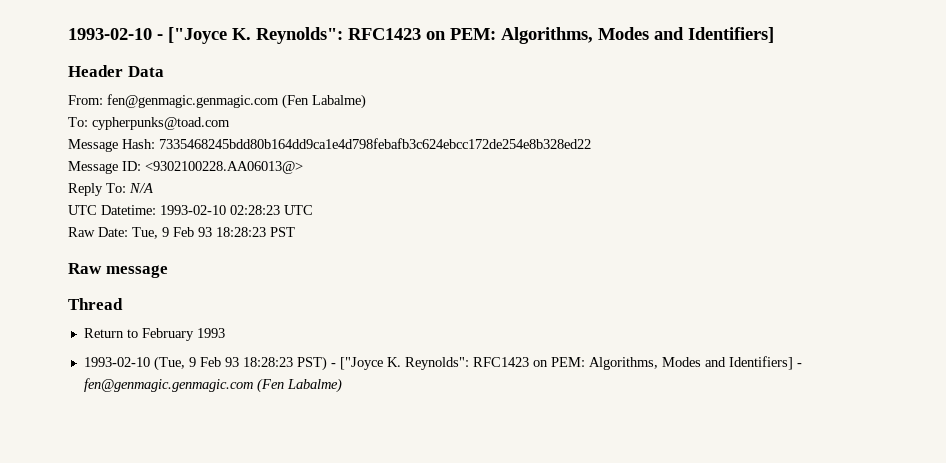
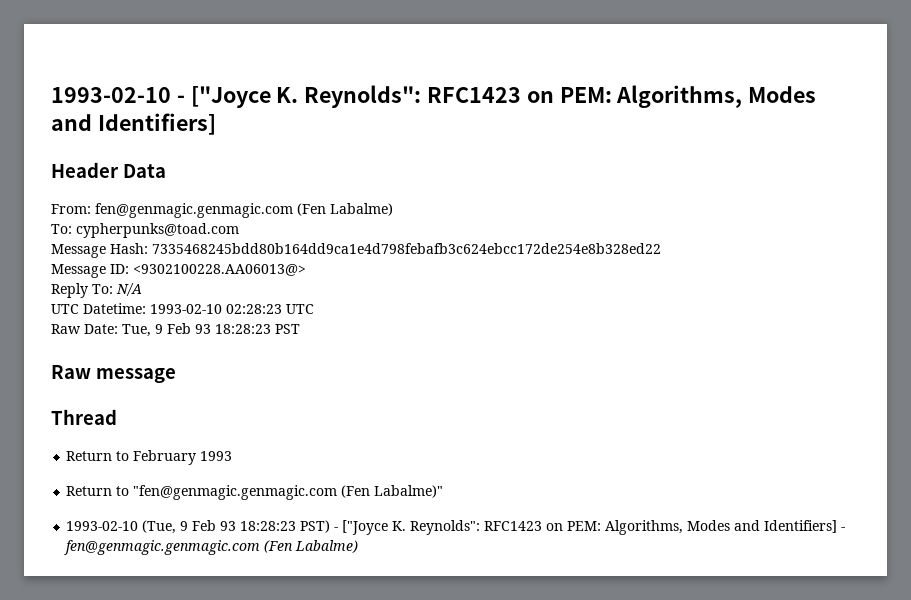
+ Return to "fen@genmagic.genmagic.com (Fen Labalme)"

